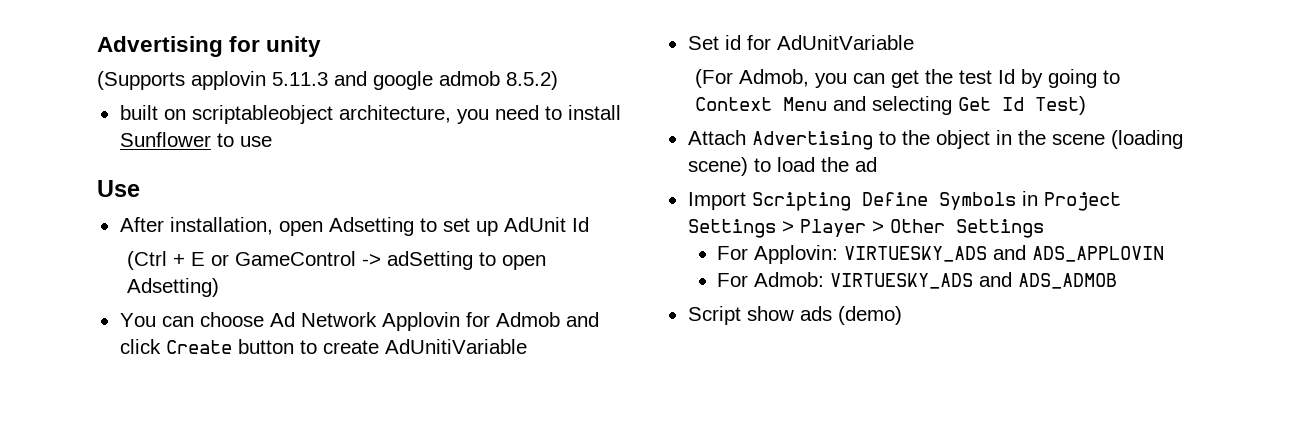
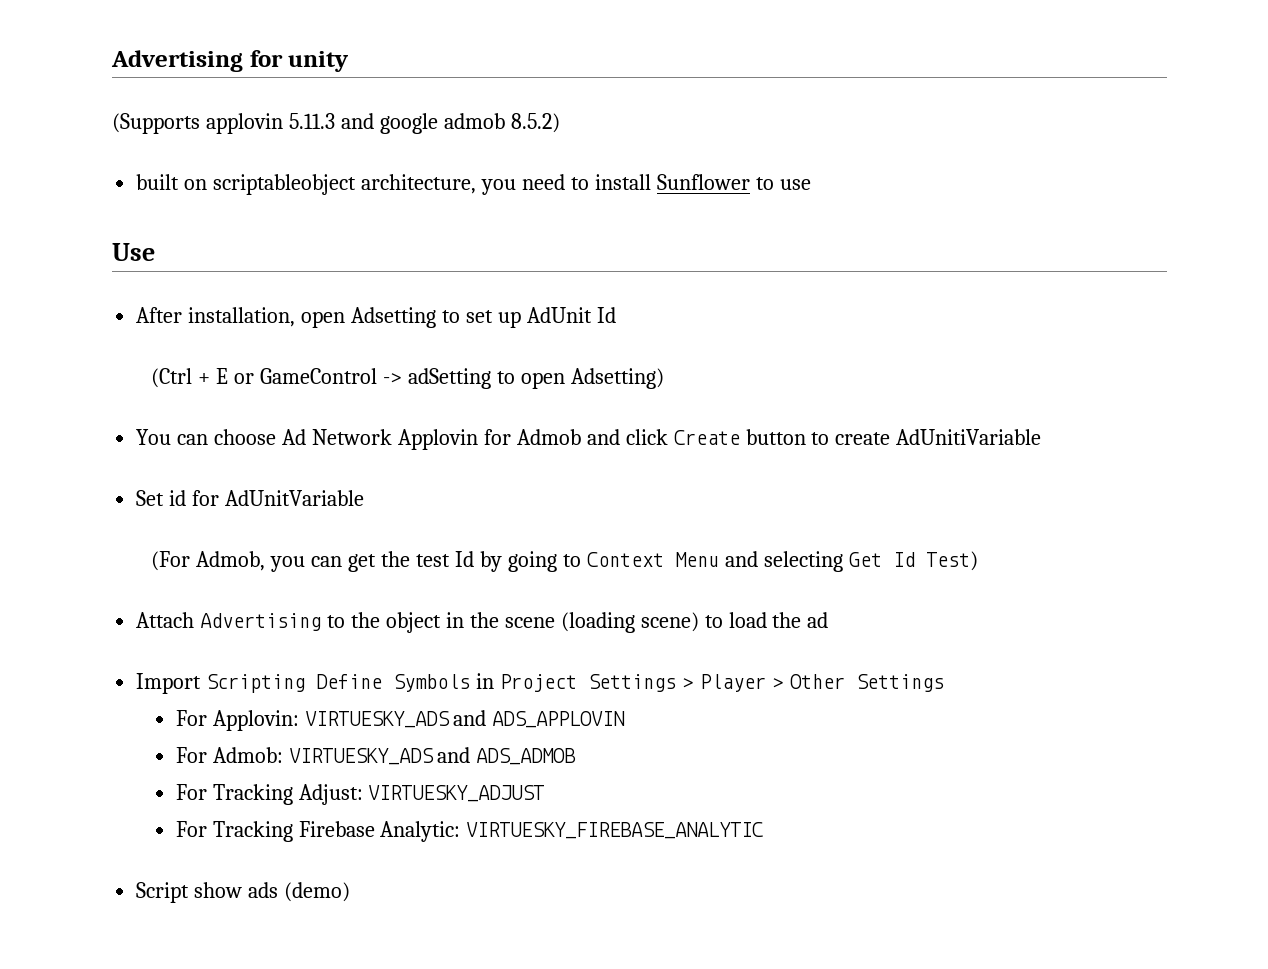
+ For Tracking Adjust: VIRTUESKY_ADJUST
+ For Tracking Firebase Analytic: VIRTUESKY_FIREBASE_ANALYTIC

